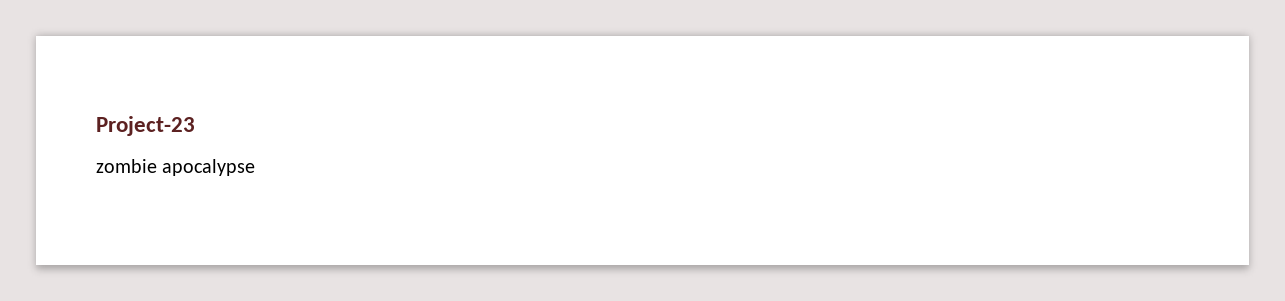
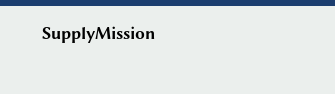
- Project-23
- zombie apocalypse
+ SupplyMission

